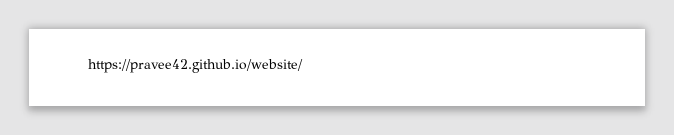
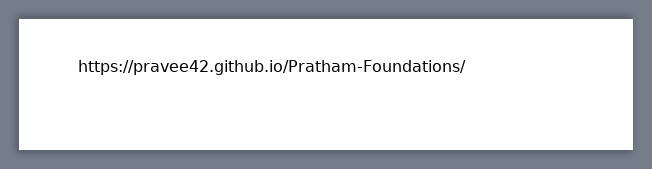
- https://pravee42.github.io/website/
+ https://pravee42.github.io/Pratham-Foundations/

